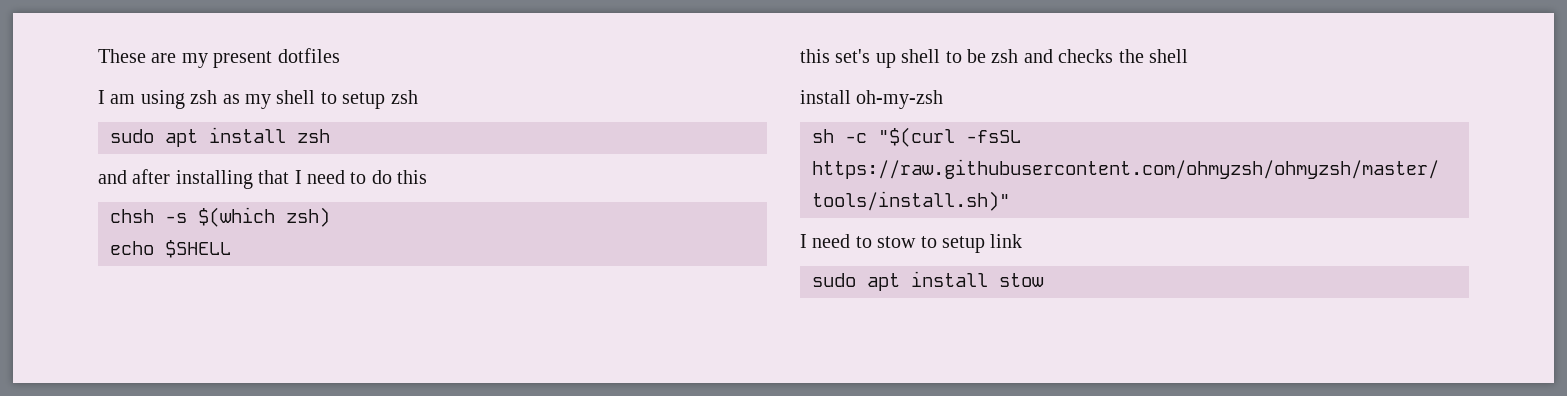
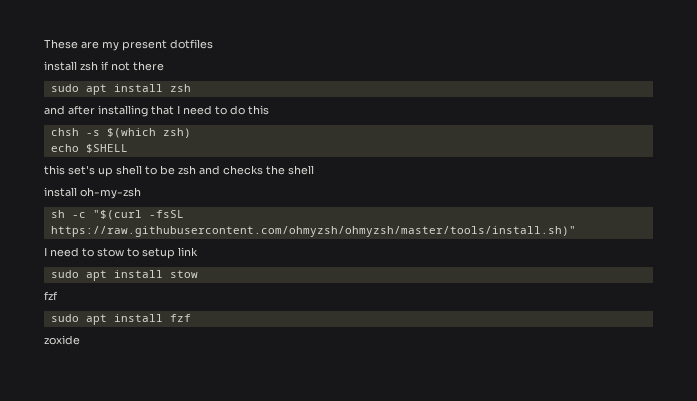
- I am using zsh as my shell to setup zsh
+ install zsh if not there
  sudo apt install stow
+ fzf
+ sudo apt install fzf
+ zoxide

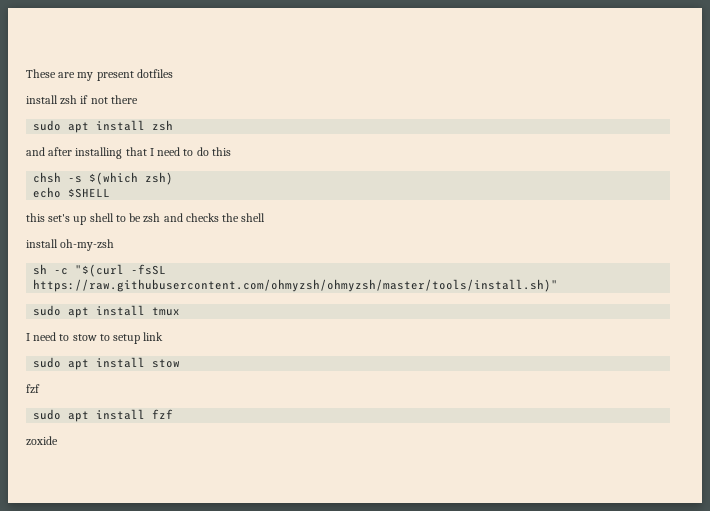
+ sudo apt install tmux

